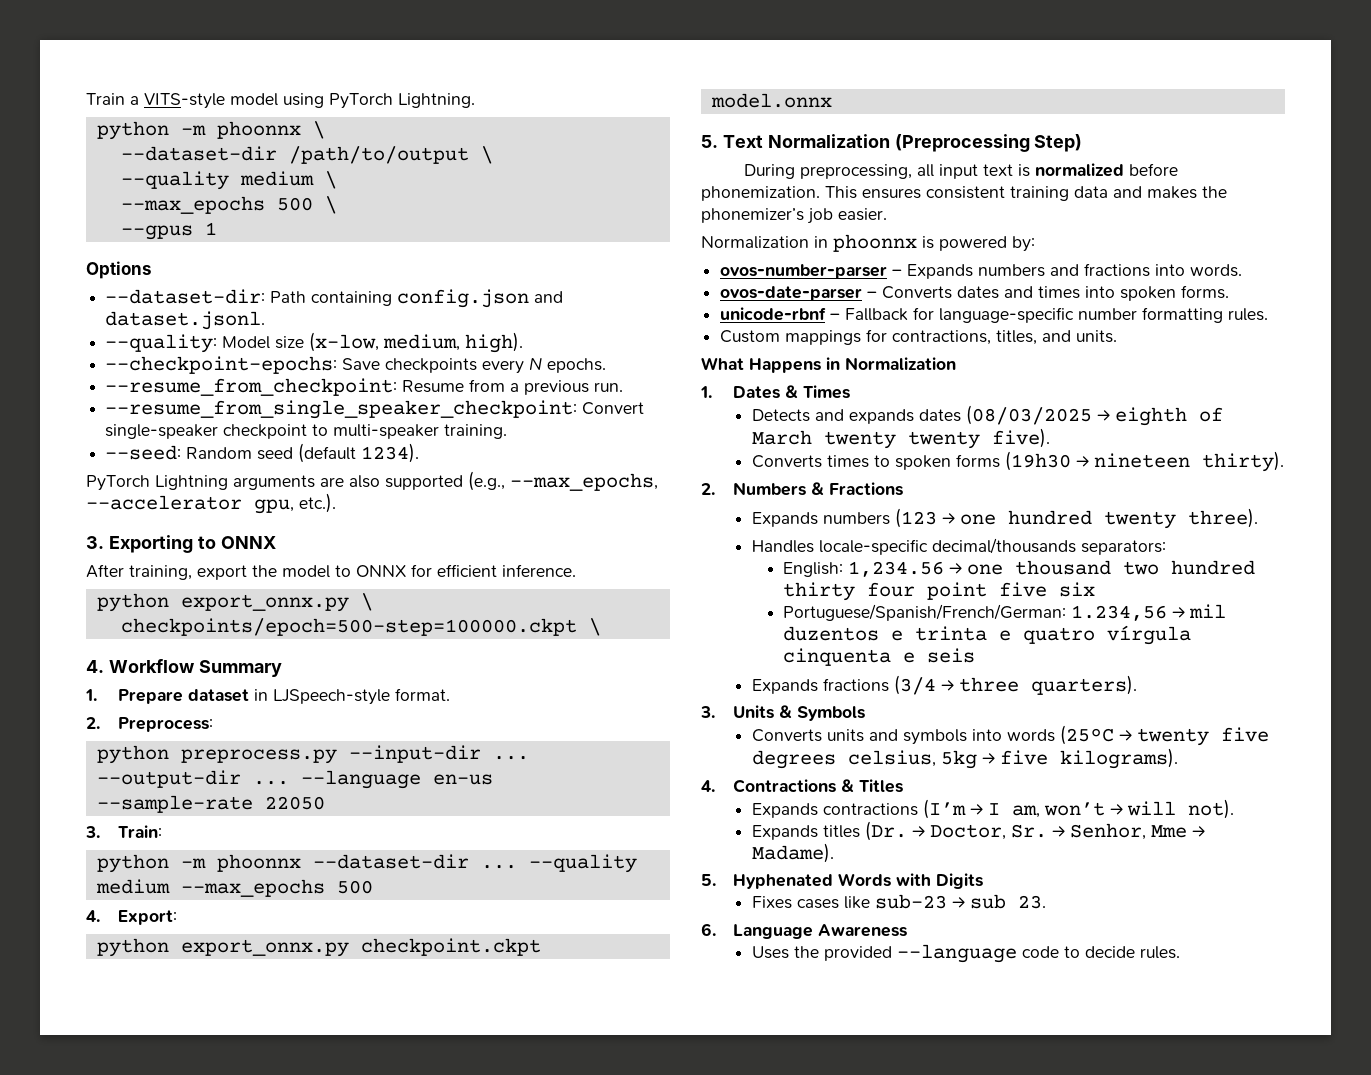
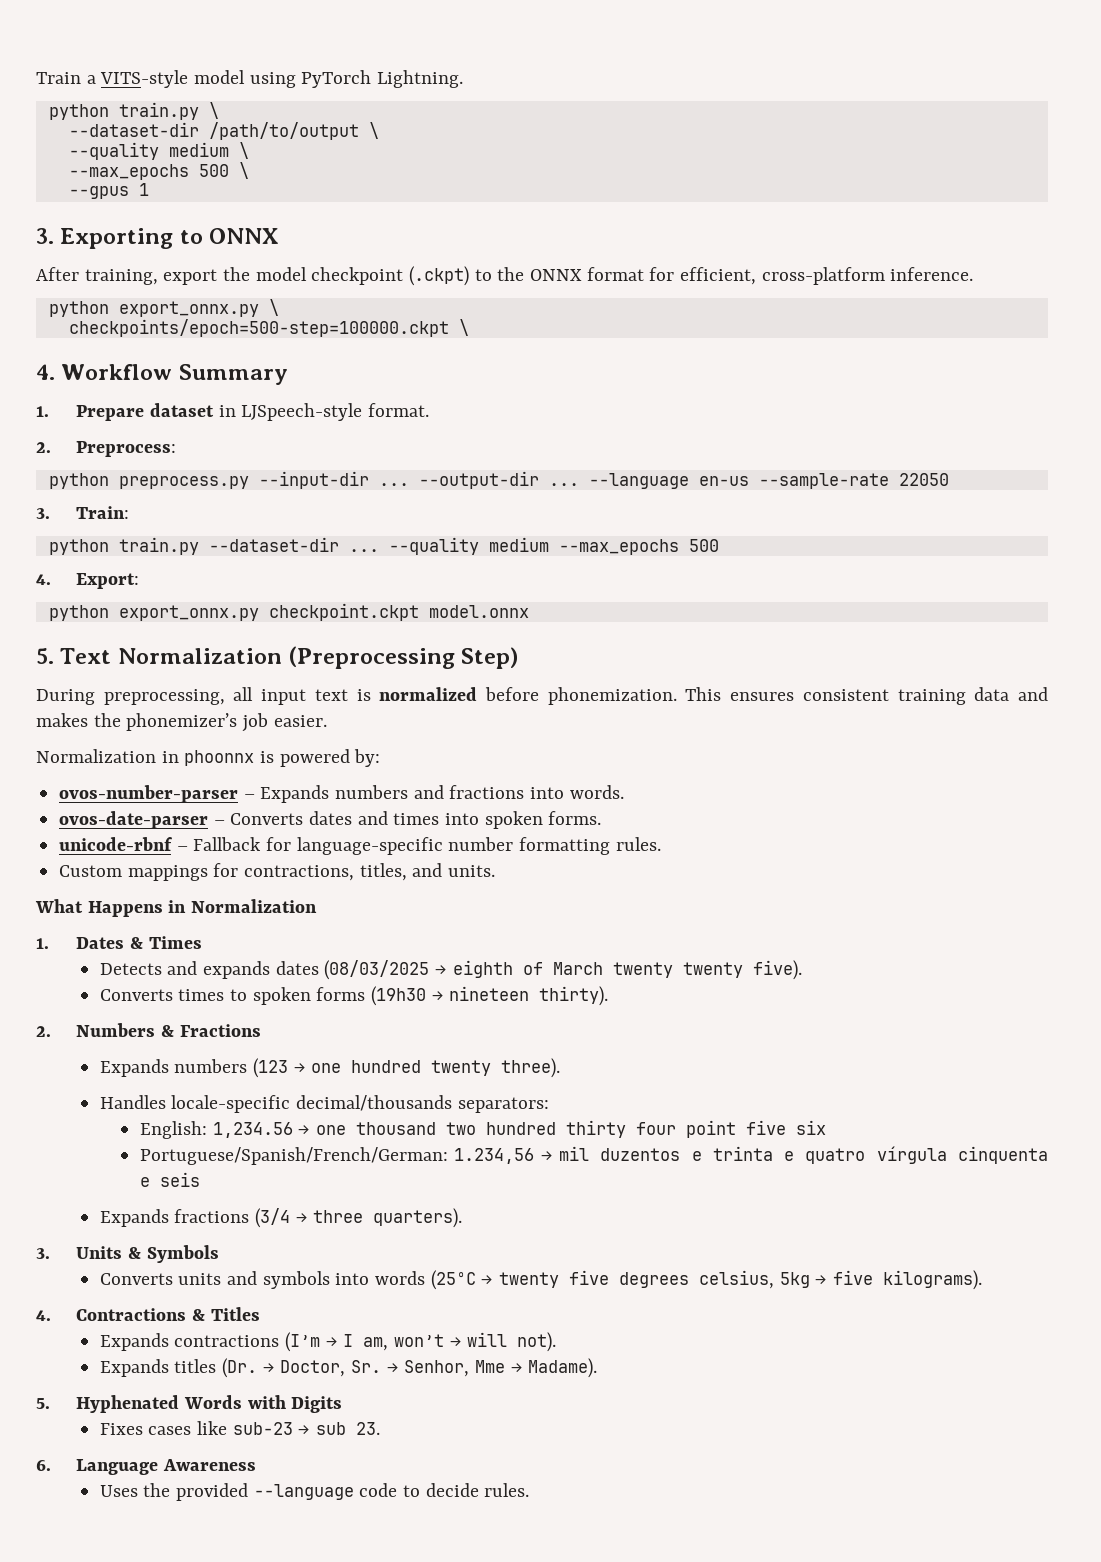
- python -m phoonnx \
+ python train.py \
- Options
- --dataset-dir: Path containing config.json and dataset.jsonl.
- --quality: Model size (x-low, medium, high).
- --checkpoint-epochs: Save checkpoints every N epochs.
- --resume_from_checkpoint: Resume from a previous run.
- --resume_from_single_speaker_checkpoint: Convert single-speaker checkpoint to multi-speaker training.
- --seed: Random seed (default 1234).
- PyTorch Lightning arguments are also supported (e.g., --max_epochs, --accelerator gpu, etc.).
- After training, export the model to ONNX for efficient inference.
+ After training, export the model checkpoint (.ckpt) to the ONNX format for efficient, cross-platform inference.
- python -m phoonnx --dataset-dir ...
+ python train.py --dataset-dir ...

